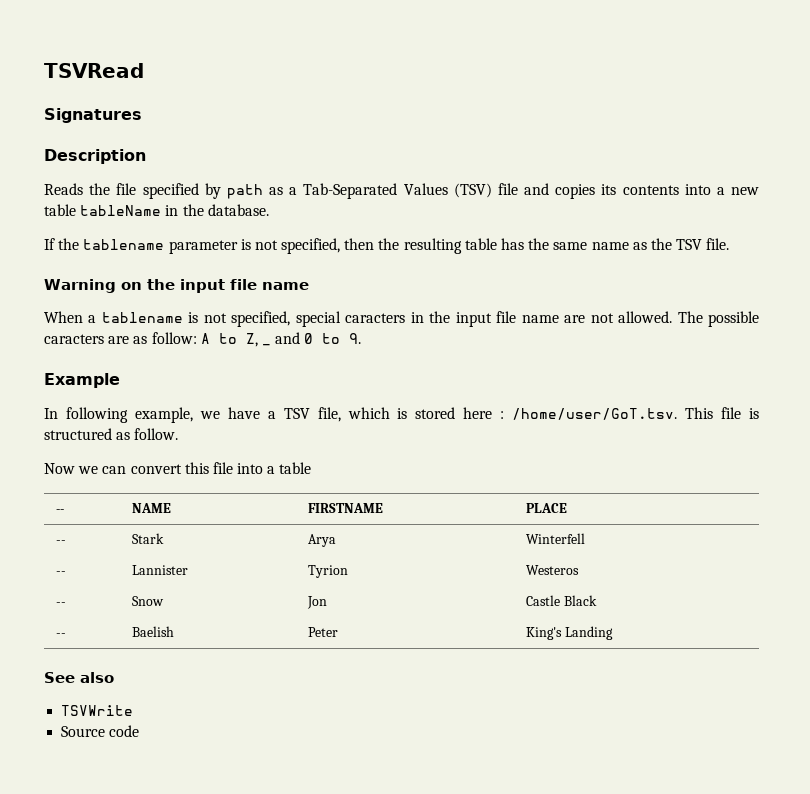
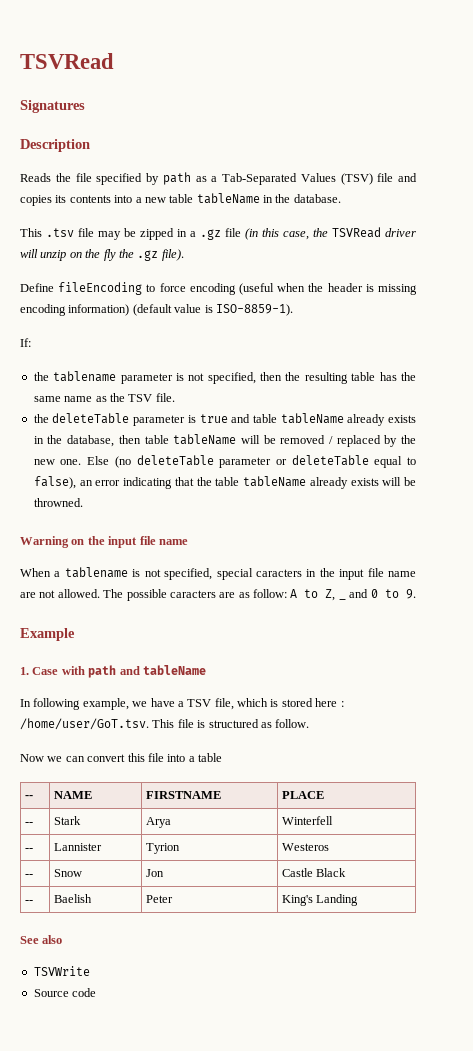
- If the tablename parameter is not specified, then the resulting table has the same name as the TSV file.
+ This .tsv file may be zipped in a .gz file (in this case, the TSVRead driver will unzip on the fly the .gz file).
+ Define fileEncoding to force encoding (useful when the header is missing encoding information) (default value is ISO-8859-1).
+ If:
+ the tablename parameter is not specified, then the resulting table has the same name as the TSV file.
+ the deleteTable parameter is true and table tableName already exists in the database, then table tableName will be removed / replaced by the new one. Else (no deleteTable parameter or deleteTable equal to false), an error indicating that the table tableName already exists will be throwned.
+ 1. Case with path and tableName

